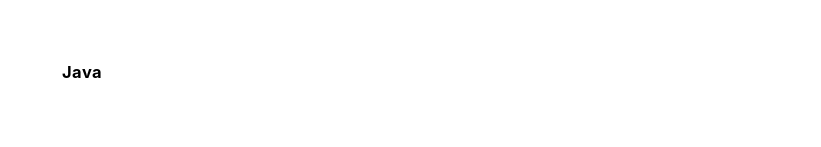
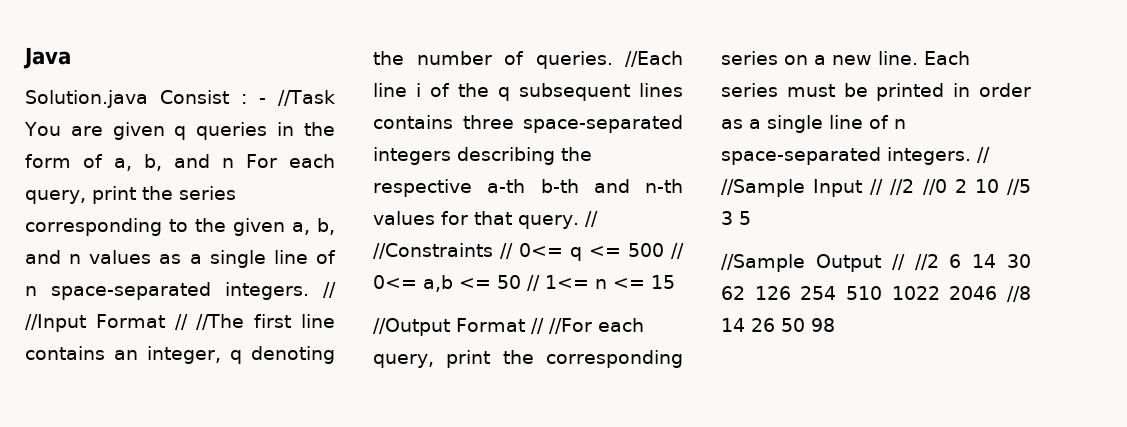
+ Solution.java Consist : - //Task You are given q queries in the form of a, b, and n For each query, print the series corresponding to the given a, b, and n values as a single line of n space-separated integers. // //Input Format // //The first line contains an integer, q denoting the number of queries. //Each line i of the q subsequent lines contains three space-separated integers describing the respective a-th b-th and n-th values for that query. // //Constraints // 0<= q <= 500 // 0<= a,b <= 50 // 1<= n <= 15
+ //Output Format // //For each query, print the corresponding series on a new line. Each series must be printed in order as a single line of n space-separated integers. // //Sample Input // //2 //0 2 10 //5 3 5
+ //Sample Output // //2 6 14 30 62 126 254 510 1022 2046 //8 14 26 50 98

